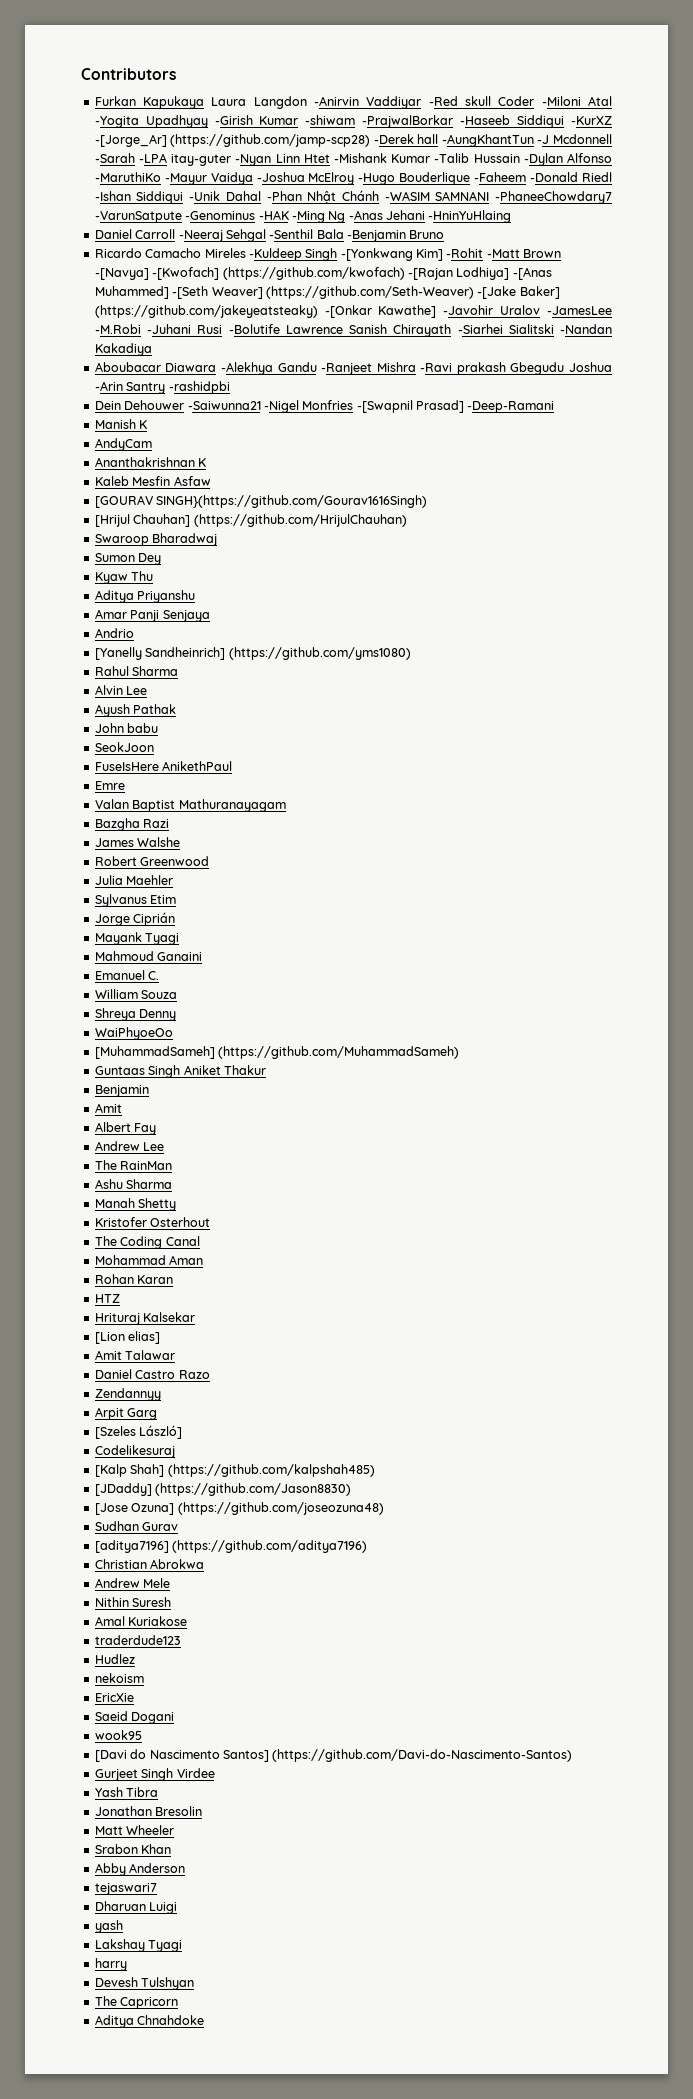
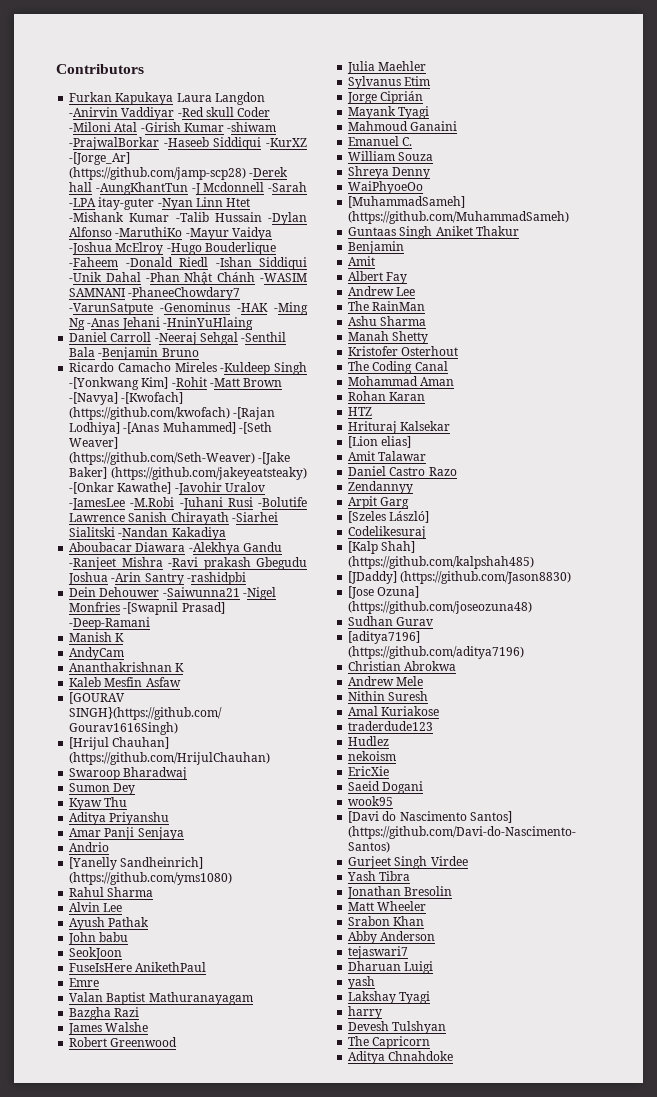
- Furkan Kapukaya Laura Langdon -Anirvin Vaddiyar -Red skull Coder -Miloni Atal -Yogita Upadhyay -Girish Kumar -shiwam -PrajwalBorkar -Haseeb Siddiqui -KurXZ -[Jorge_Ar] (https://github.com/jamp-scp28) -Derek hall -AungKhantTun -J Mcdonnell -Sarah -LPA itay-guter -Nyan Linn Htet -Mishank Kumar -Talib Hussain -Dylan Alfonso -MaruthiKo -Mayur Vaidya -Joshua McElroy -Hugo Bouderlique -Faheem -Donald Riedl -Ishan Siddiqui -Unik Dahal -Phan Nhật Chánh -WASIM SAMNANI -PhaneeChowdary7 -VarunSatpute -Genominus -HAK -Ming Ng -Anas Jehani -HninYuHlaing
+ Furkan Kapukaya Laura Langdon -Anirvin Vaddiyar -Red skull Coder -Miloni Atal -Girish Kumar -shiwam -PrajwalBorkar -Haseeb Siddiqui -KurXZ -[Jorge_Ar] (https://github.com/jamp-scp28) -Derek hall -AungKhantTun -J Mcdonnell -Sarah -LPA itay-guter -Nyan Linn Htet -Mishank Kumar -Talib Hussain -Dylan Alfonso -MaruthiKo -Mayur Vaidya -Joshua McElroy -Hugo Bouderlique -Faheem -Donald Riedl -Ishan Siddiqui -Unik Dahal -Phan Nhật Chánh -WASIM SAMNANI -PhaneeChowdary7 -VarunSatpute -Genominus -HAK -Ming Ng -Anas Jehani -HninYuHlaing

